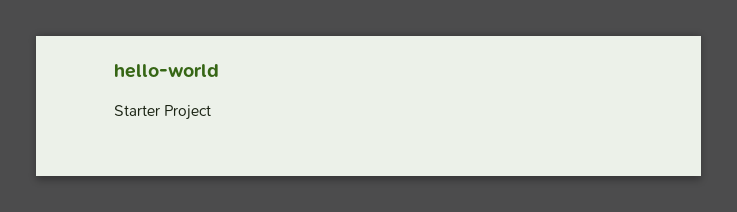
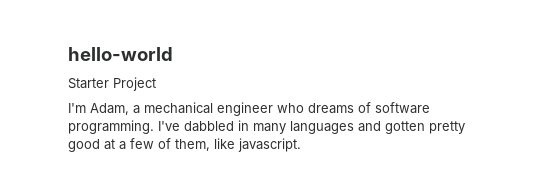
+ I'm Adam, a mechanical engineer who dreams of software programming. I've dabbled in many languages and gotten pretty good at a few of them, like javascript.

